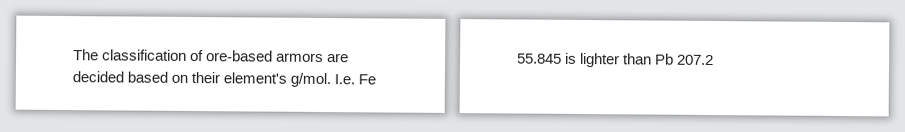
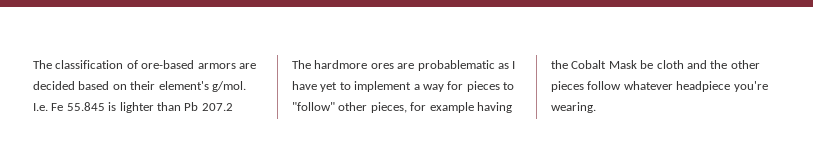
+ The hardmore ores are probablematic as I have yet to implement a way for pieces to "follow" other pieces, for example having the Cobalt Mask be cloth and the other pieces follow whatever headpiece you're wearing.

